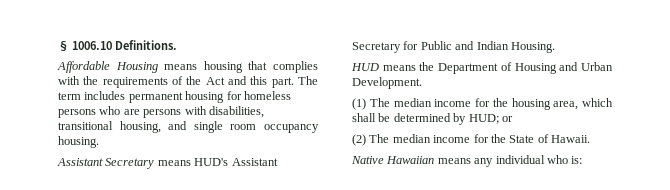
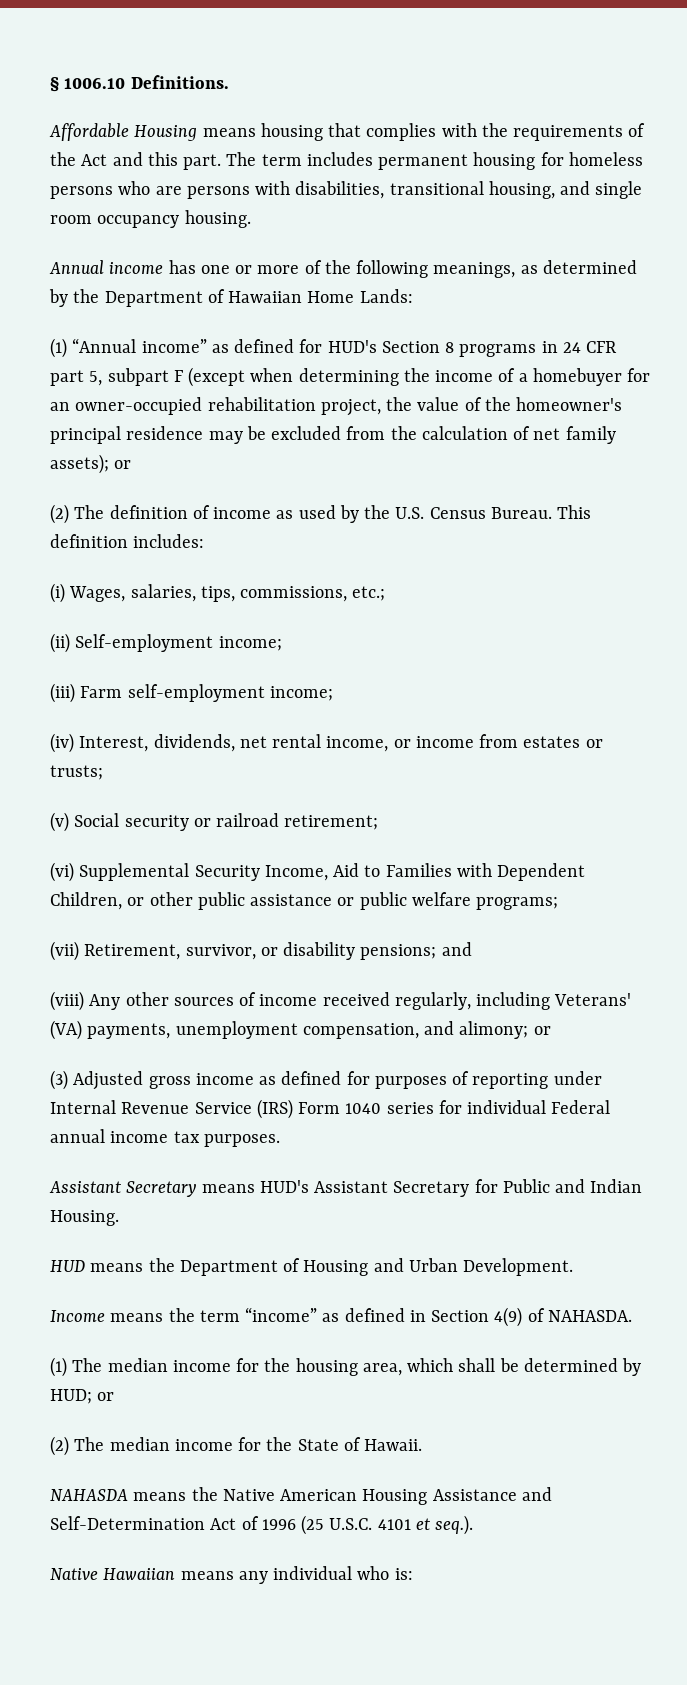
+ Annual income has one or more of the following meanings, as determined by the Department of Hawaiian Home Lands:
+ (1) “Annual income” as defined for HUD's Section 8 programs in 24 CFR part 5, subpart F (except when determining the income of a homebuyer for an owner-occupied rehabilitation project, the value of the homeowner's principal residence may be excluded from the calculation of net family assets); or
+ (2) The definition of income as used by the U.S. Census Bureau. This definition includes:
+ (i) Wages, salaries, tips, commissions, etc.;
+ (ii) Self-employment income;
+ (iii) Farm self-employment income;
+ (iv) Interest, dividends, net rental income, or income from estates or trusts;
+ (v) Social security or railroad retirement;
+ (vi) Supplemental Security Income, Aid to Families with Dependent Children, or other public assistance or public welfare programs;
+ (vii) Retirement, survivor, or disability pensions; and
+ (viii) Any other sources of income received regularly, including Veterans' (VA) payments, unemployment compensation, and alimony; or
+ (3) Adjusted gross income as defined for purposes of reporting under Internal Revenue Service (IRS) Form 1040 series for individual Federal annual income tax purposes.
+ Income means the term “income” as defined in Section 4(9) of NAHASDA.
+ NAHASDA means the Native American Housing Assistance and Self-Determination Act of 1996 (25 U.S.C. 4101 et seq.).

